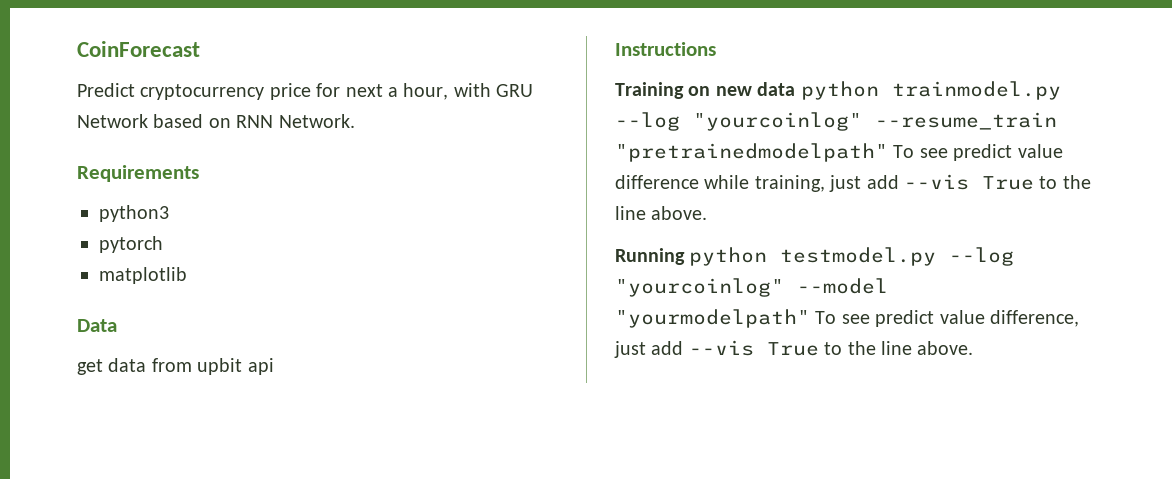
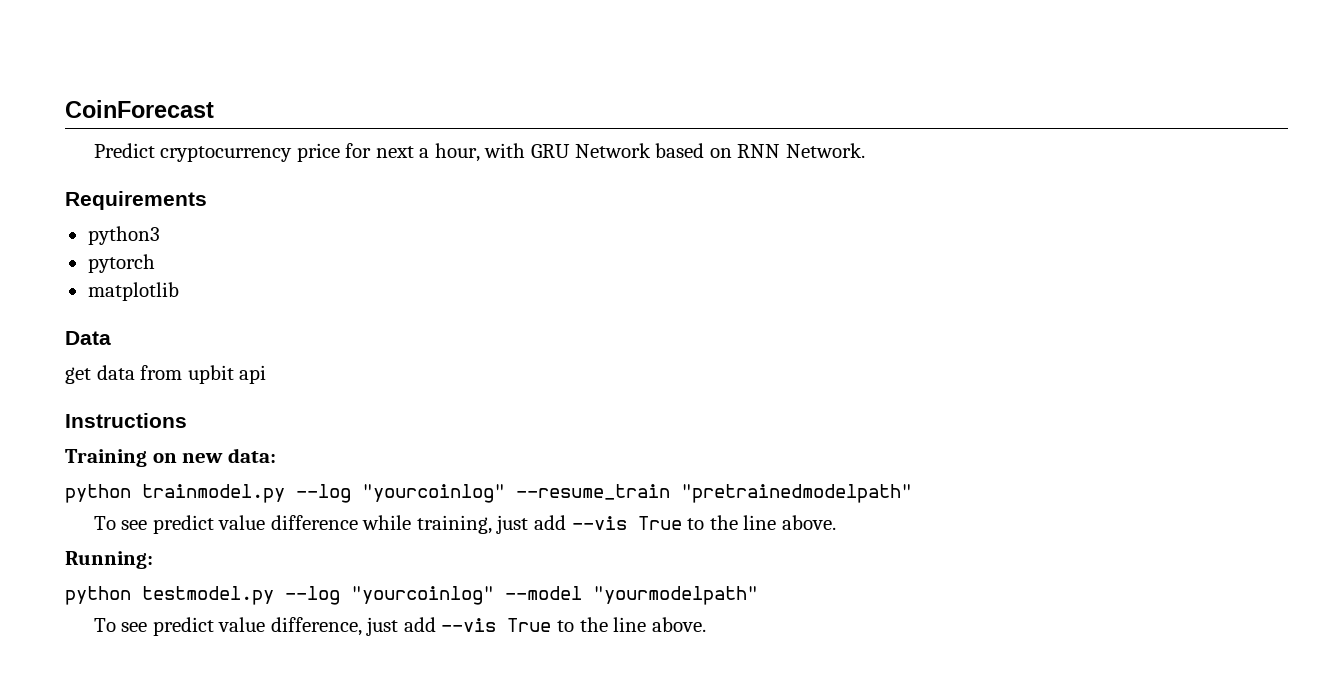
- Training on new data python trainmodel.py --log "yourcoinlog" --resume_train "pretrainedmodelpath" To see predict value difference while training, just add --vis True to the line above.
+ Training on new data:
+ python trainmodel.py --log "yourcoinlog" --resume_train "pretrainedmodelpath"
+ To see predict value difference while training, just add --vis True to the line above.
- Running python testmodel.py --log "yourcoinlog" --model "yourmodelpath" To see predict value difference, just add --vis True to the line above.
+ Running:
+ python testmodel.py --log "yourcoinlog" --model "yourmodelpath"
+ To see predict value difference, just add --vis True to the line above.

